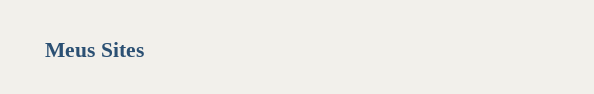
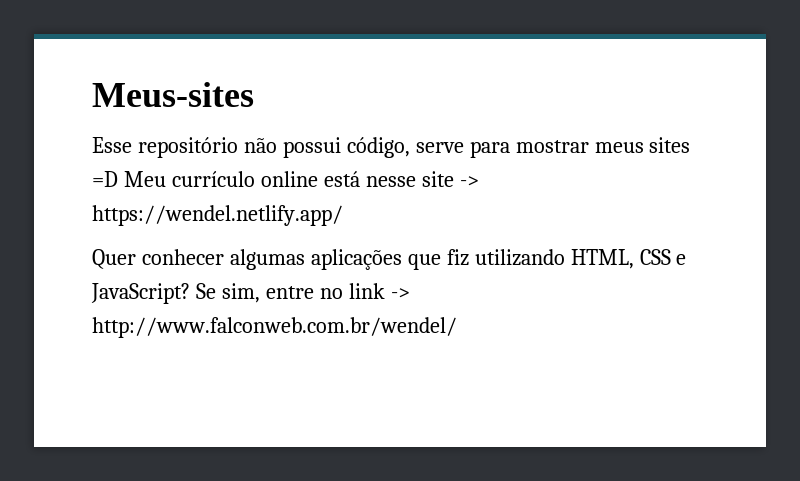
- Meus Sites
+ Meus-sites
+ Esse repositório não possui código, serve para mostrar meus sites =D Meu currículo online está nesse site -> https://wendel.netlify.app/
+ Quer conhecer algumas aplicações que fiz utilizando HTML, CSS e JavaScript? Se sim, entre no link -> http://www.falconweb.com.br/wendel/

